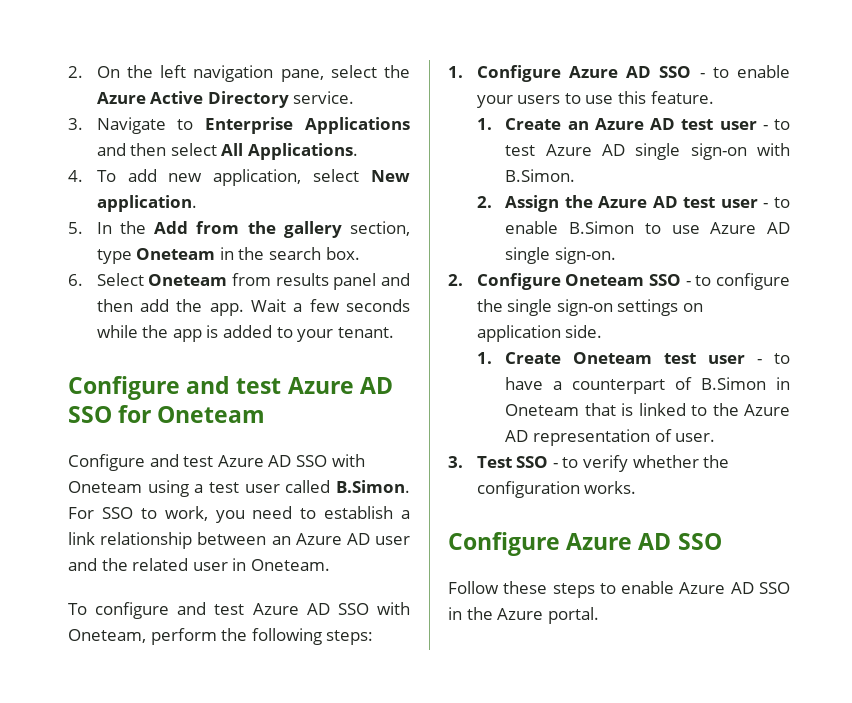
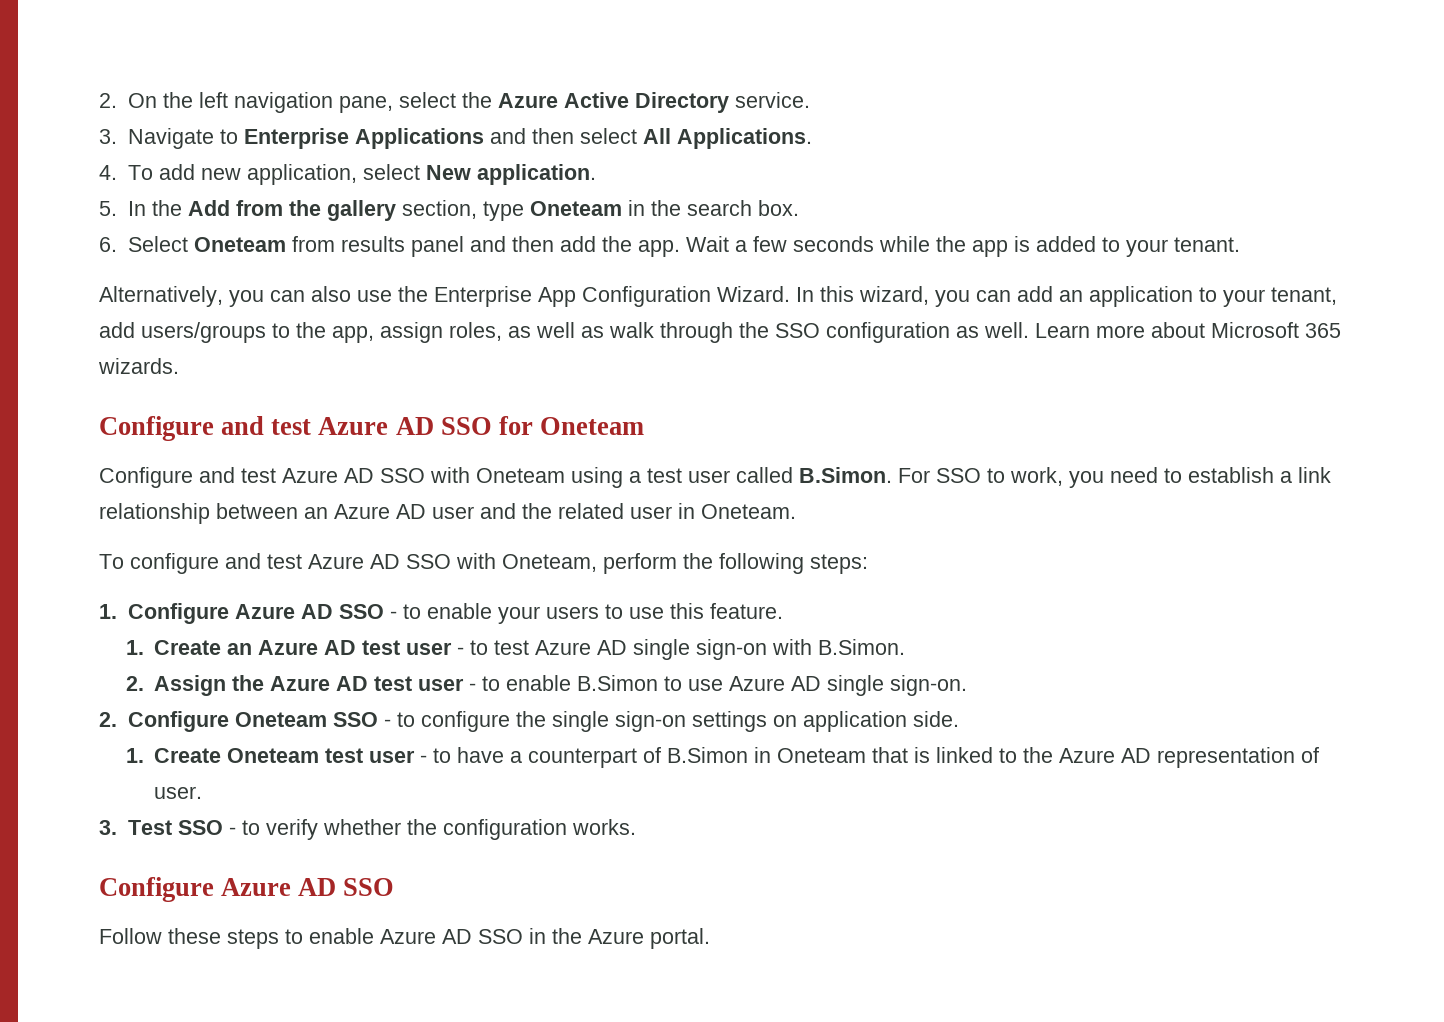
+ Alternatively, you can also use the Enterprise App Configuration Wizard. In this wizard, you can add an application to your tenant, add users/groups to the app, assign roles, as well as walk through the SSO configuration as well. Learn more about Microsoft 365 wizards.

